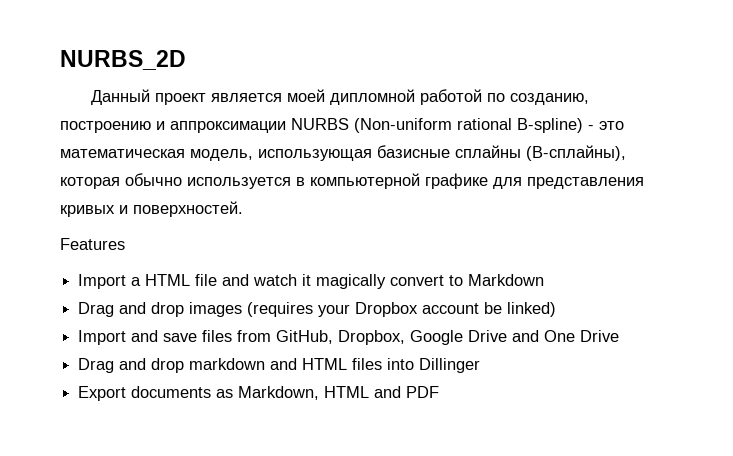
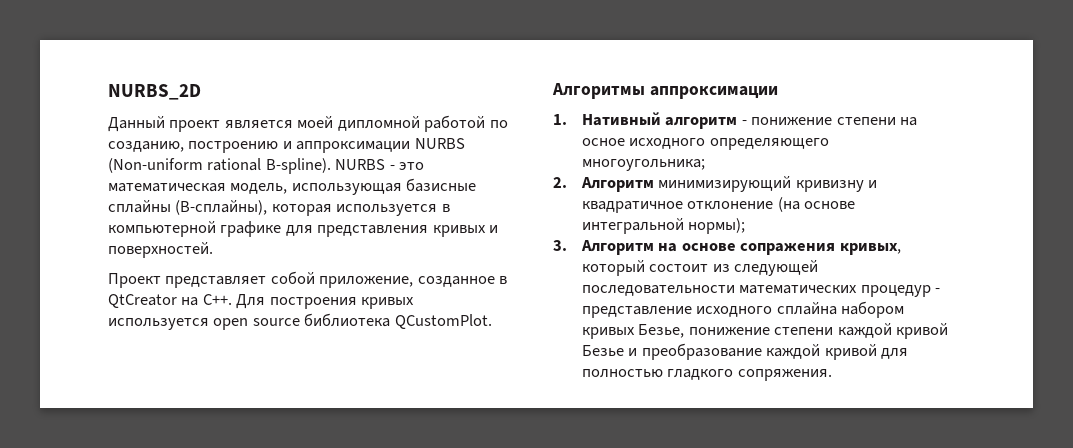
- Данный проект является моей дипломной работой по созданию, построению и аппроксимации NURBS (Non-uniform rational B-spline) - это математическая модель, использующая базисные сплайны (B-сплайны), которая обычно используется в компьютерной графике для представления кривых и поверхностей.
+ Данный проект является моей дипломной работой по созданию, построению и аппроксимации NURBS (Non-uniform rational B-spline). NURBS - это математическая модель, использующая базисные сплайны (B-сплайны), которая используется в компьютерной графике для представления кривых и поверхностей.
- Features
- Import a HTML file and watch it magically convert to Markdown
- Drag and drop images (requires your Dropbox account be linked)
- Import and save files from GitHub, Dropbox, Google Drive and One Drive
- Drag and drop markdown and HTML files into Dillinger
- Export documents as Markdown, HTML and PDF
+ Проект представляет собой приложение, созданное в QtCreator на C++. Для построения кривых используется open source библиотека QCustomPlot.
+ Алгоритмы аппроксимации
+ 1. Нативный алгоритм - понижение степени на осное исходного определяющего многоугольника;
+ 2. Алгоритм минимизирующий кривизну и квадратичное отклонение (на основе интегральной нормы);
+ 3. Алгоритм на основе сопражения кривых, который состоит из следующей последовательности математических процедур - представление исходного сплайна набором кривых Безье, понижение степени каждой кривой Безье и преобразование каждой кривой для полностью гладкого сопряжения.

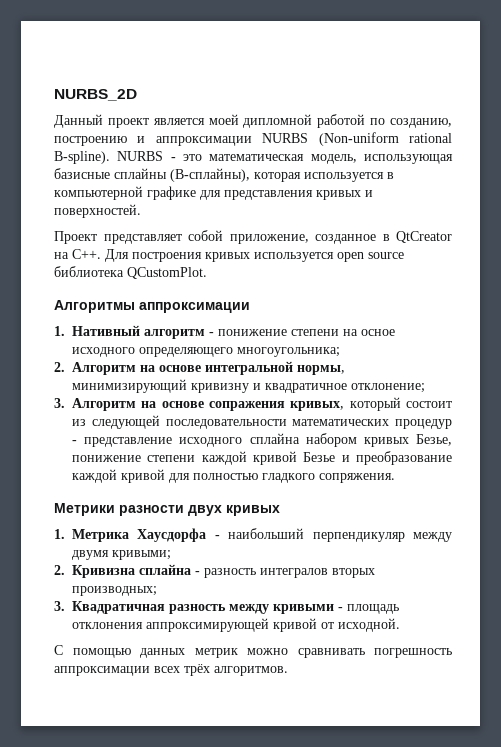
- 2. Алгоритм минимизирующий кривизну и квадратичное отклонение (на основе интегральной нормы);
+ 2. Алгоритм на основе интегральной нормы, минимизирующий кривизну и квадратичное отклонение;
+ Метрики разности двух кривых
+ 1. Метрика Хаусдорфа - наибольший перпендикуляр между двумя кривыми;
+ 2. Кривизна сплайна - разность интегралов вторых производных;
+ 3. Квадратичная разность между кривыми - площадь отклонения аппроксимирующей кривой от исходной.
+ С помощью данных метрик можно сравнивать погрешность аппроксимации всех трёх алгоритмов.

